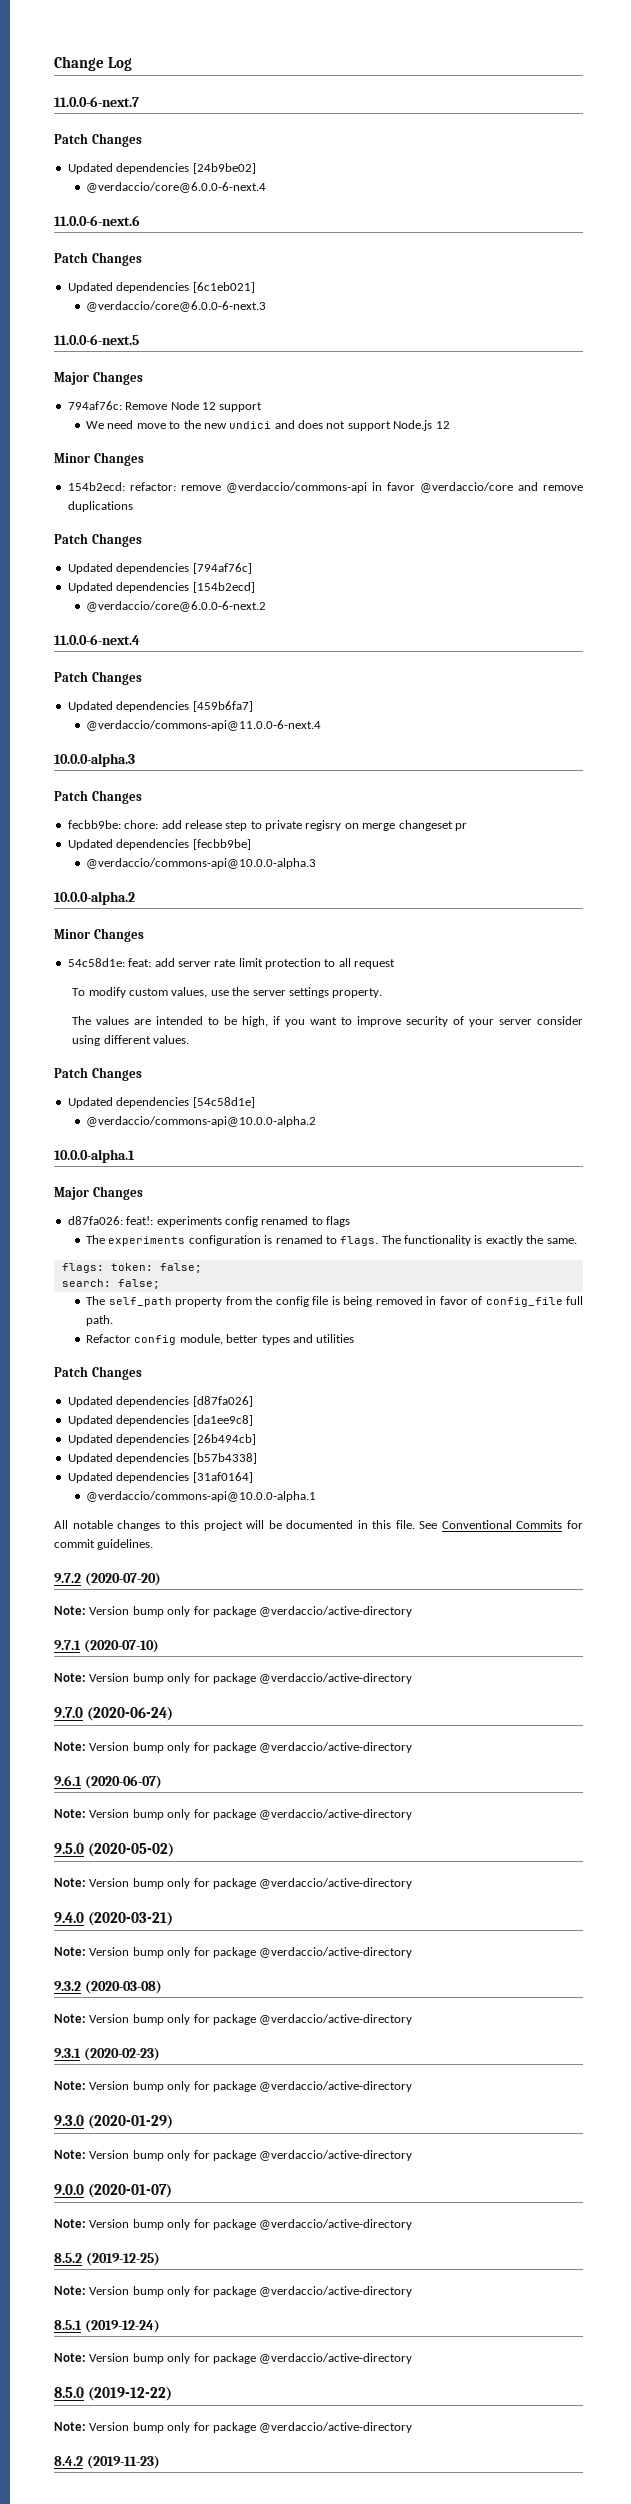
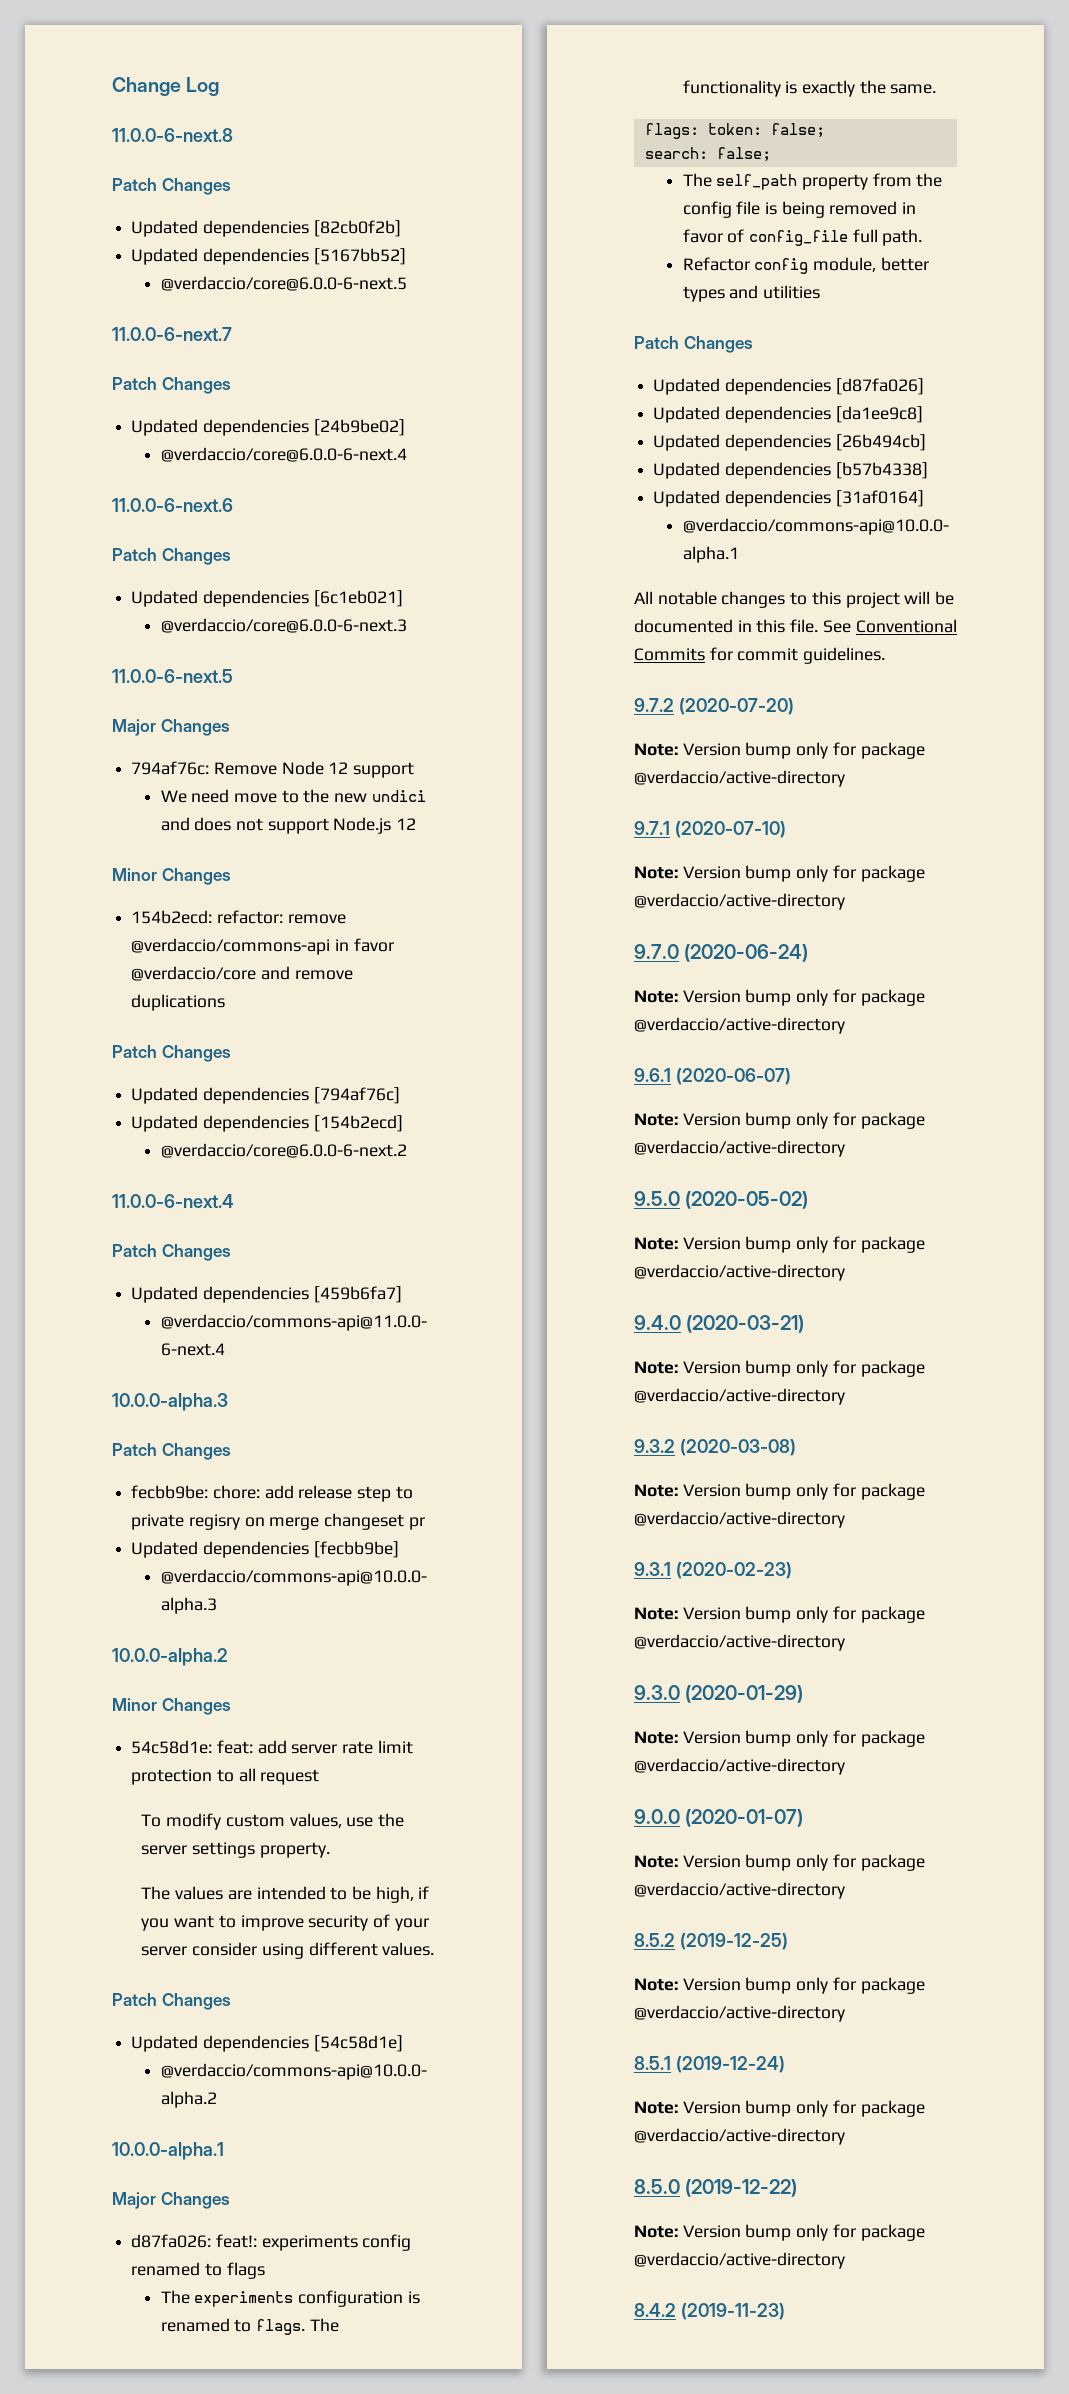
+ 11.0.0-6-next.8
+ Patch Changes
+ Updated dependencies [82cb0f2b]
+ Updated dependencies [5167bb52]
+ @verdaccio/core@6.0.0-6-next.5

